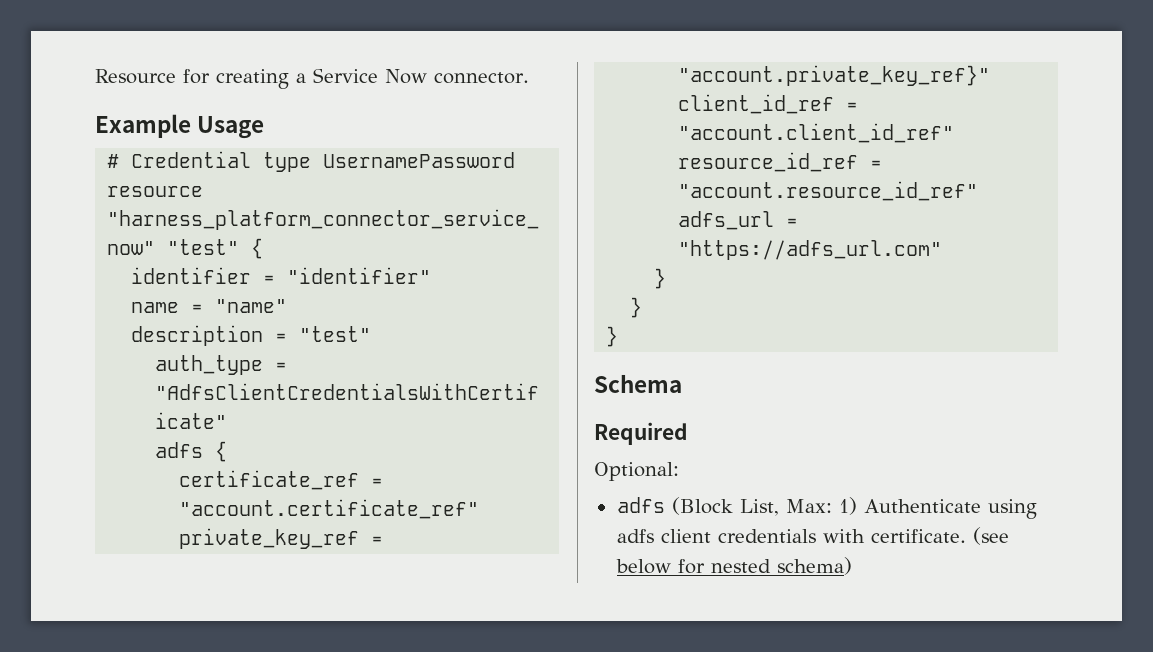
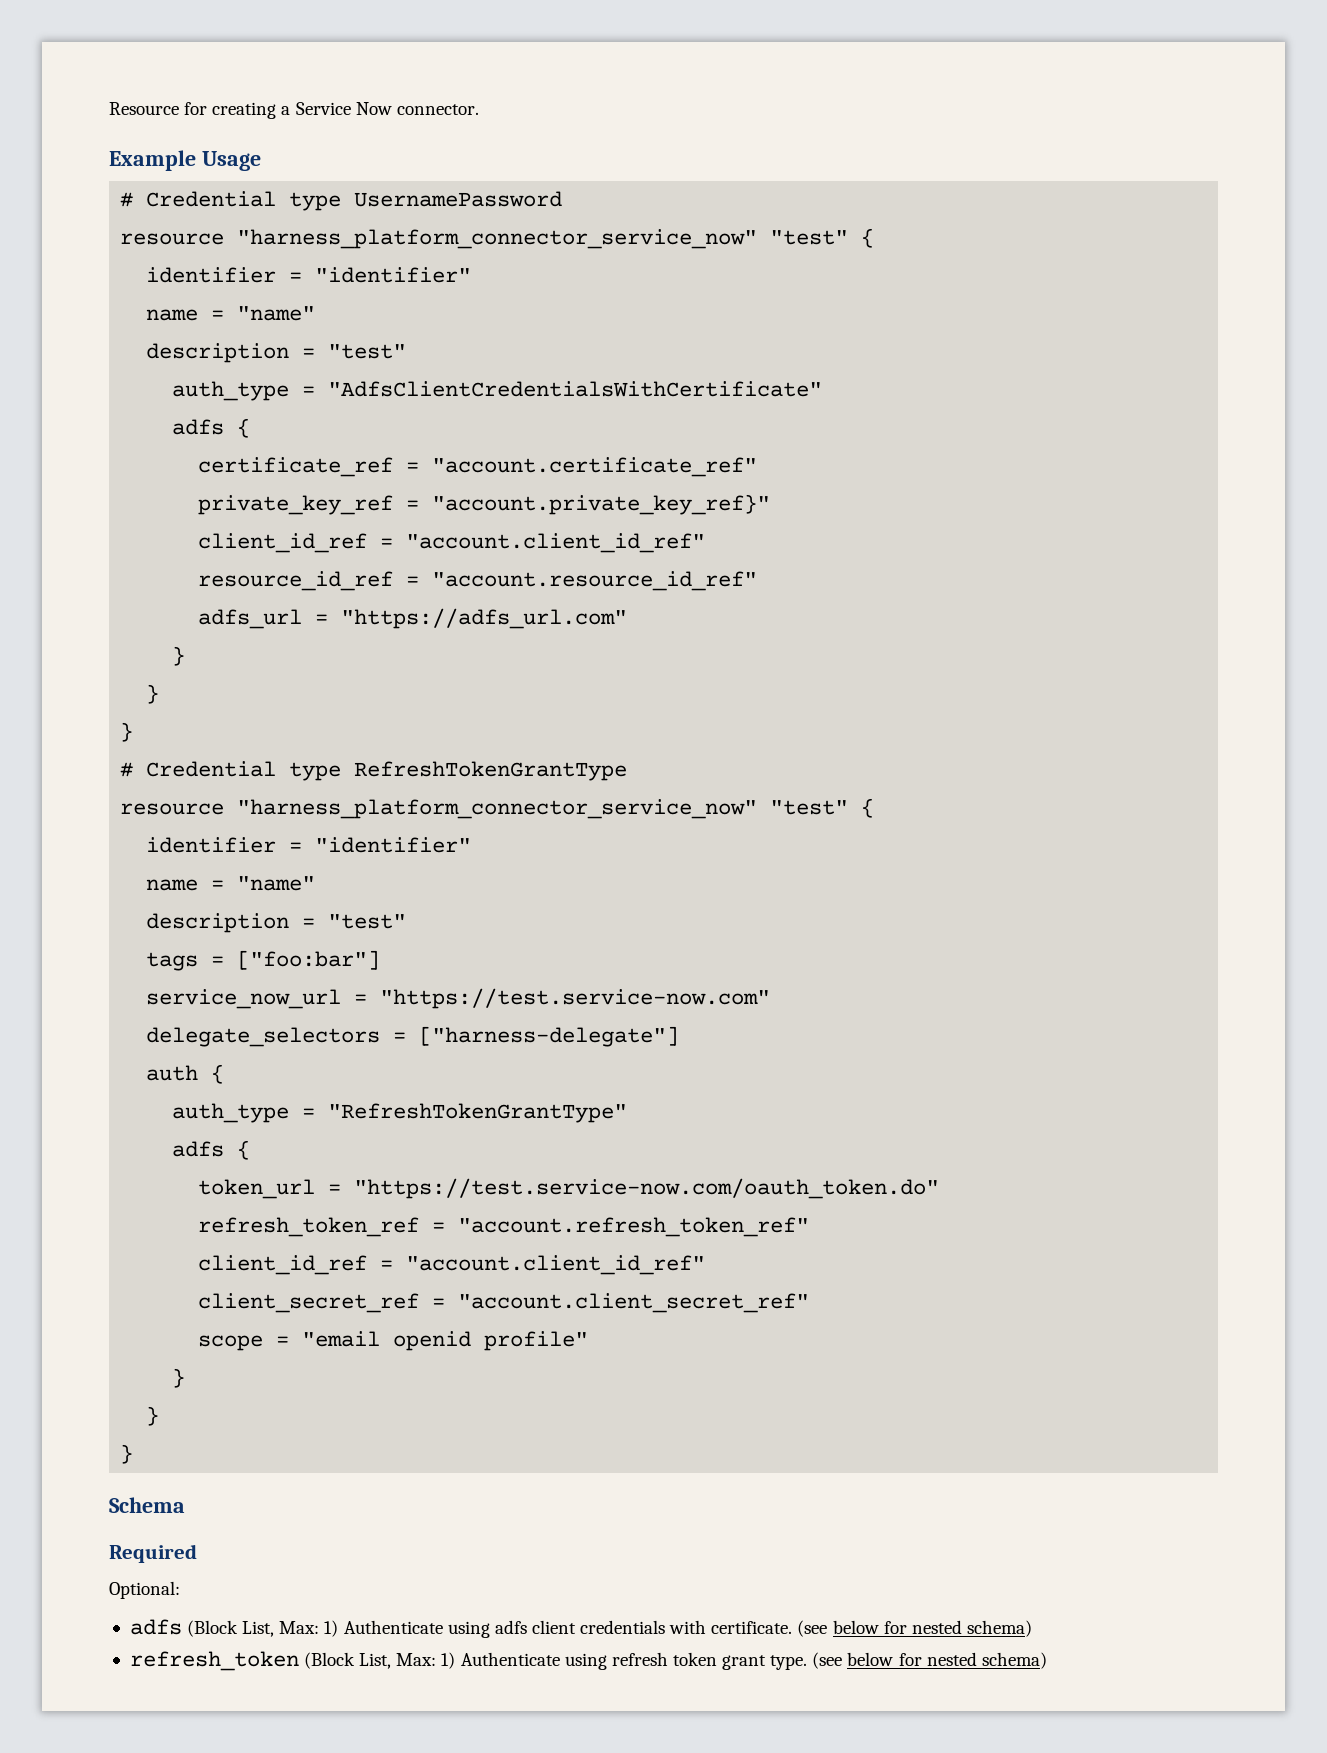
+ # Credential type RefreshTokenGrantType
+ resource "harness_platform_connector_service_now" "test" {
+ identifier = "identifier"
+ name = "name"
+ description = "test"
+ tags = ["foo:bar"]
+ service_now_url = "https://test.service-now.com"
+ delegate_selectors = ["harness-delegate"]
+ auth {
+ auth_type = "RefreshTokenGrantType"
+ adfs {
+ token_url = "https://test.service-now.com/oauth_token.do"
+ refresh_token_ref = "account.refresh_token_ref"
+ client_id_ref = "account.client_id_ref"
+ client_secret_ref = "account.client_secret_ref"
+ scope = "email openid profile"
+ }
+ }
+ }
+ refresh_token (Block List, Max: 1) Authenticate using refresh token grant type. (see below for nested schema)

